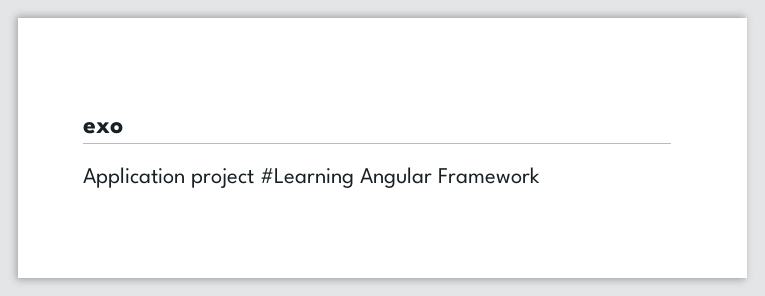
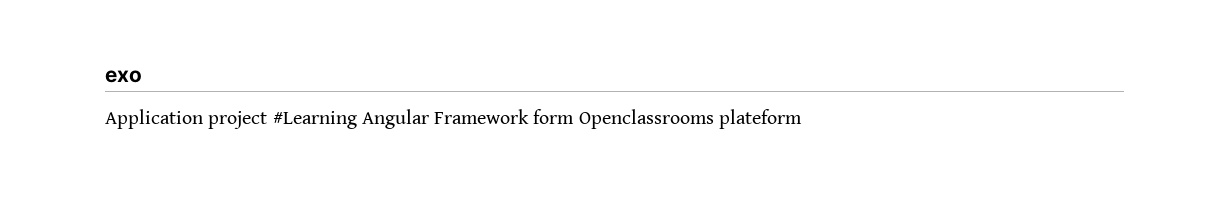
- Application project #Learning Angular Framework
+ Application project #Learning Angular Framework form Openclassrooms plateform

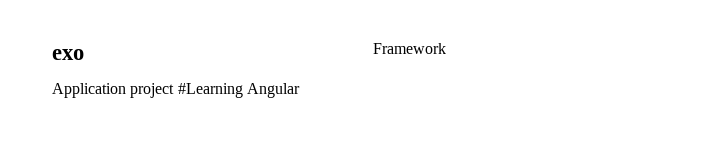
- Application project #Learning Angular Framework form Openclassrooms plateform
+ Application project #Learning Angular Framework

